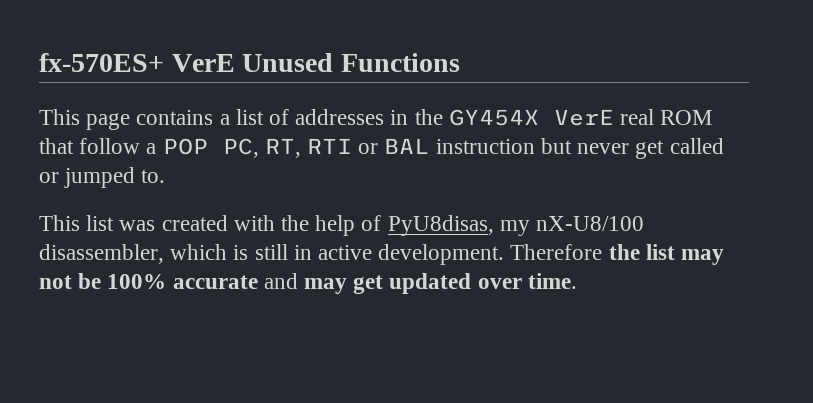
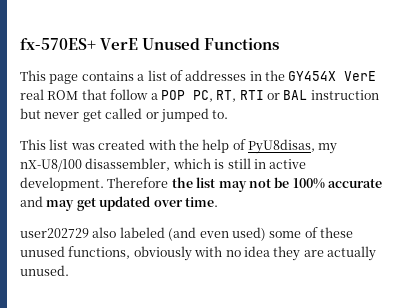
+ user202729 also labeled (and even used) some of these unused functions, obviously with no idea they are actually unused.

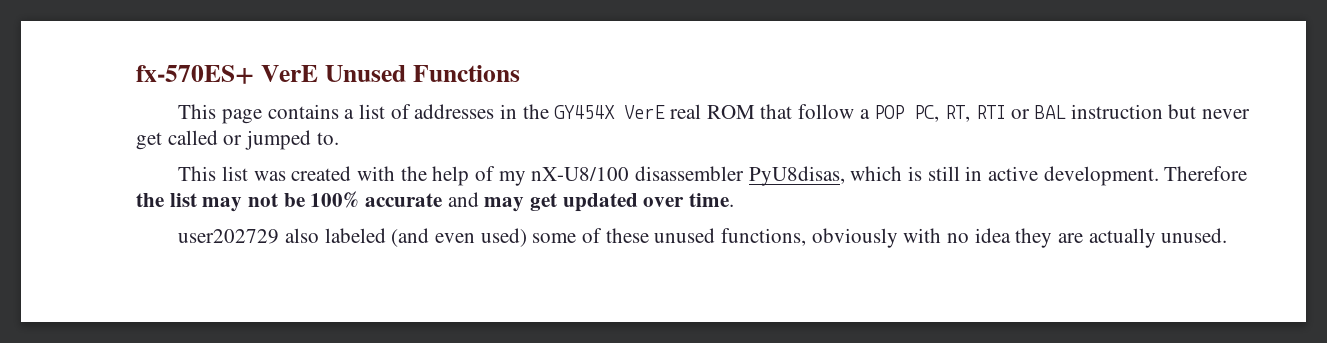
- This list was created with the help of PyU8disas, my nX-U8/100 disassembler, which is still in active development.
+ This list was created with the help of my nX-U8/100 disassembler PyU8disas, which is still in active development.

